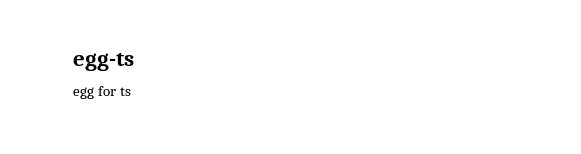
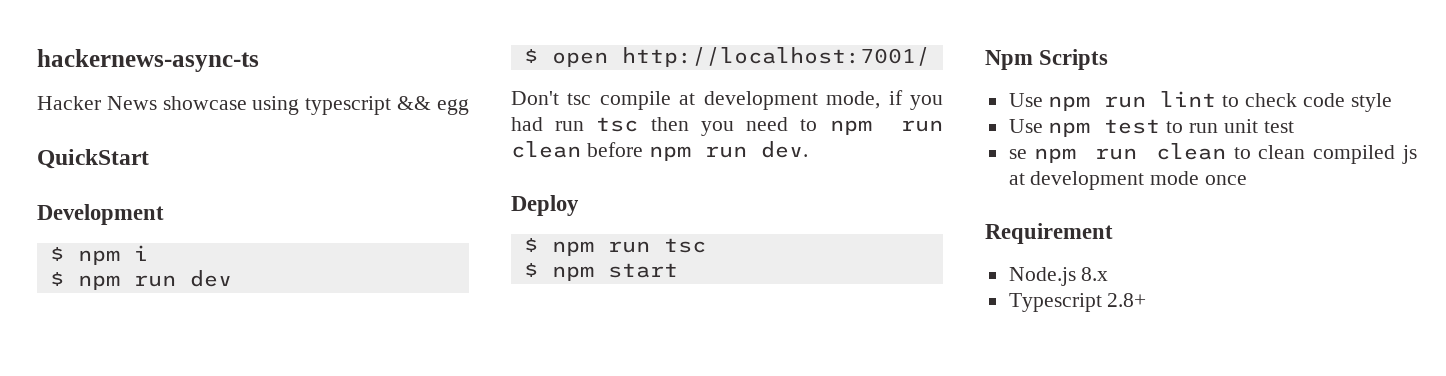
- egg-ts
- egg for ts
+ hackernews-async-ts
+ Hacker News showcase using typescript && egg
+ QuickStart
+ Development
+ $ npm i
+ $ npm run dev
+ $ open http://localhost:7001/
+ Don't tsc compile at development mode, if you had run tsc then you need to npm run clean before npm run dev.
+ Deploy
+ $ npm run tsc
+ $ npm start
+ Npm Scripts
+ Use npm run lint to check code style
+ Use npm test to run unit test
+ se npm run clean to clean compiled js at development mode once
+ Requirement
+ Node.js 8.x
+ Typescript 2.8+

